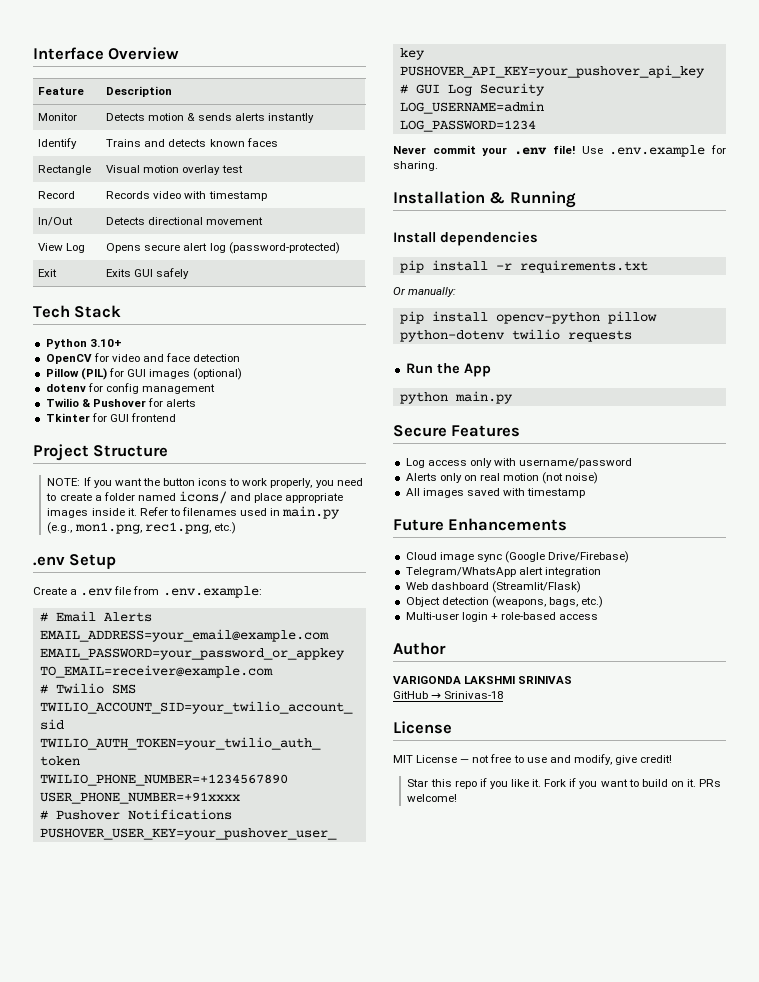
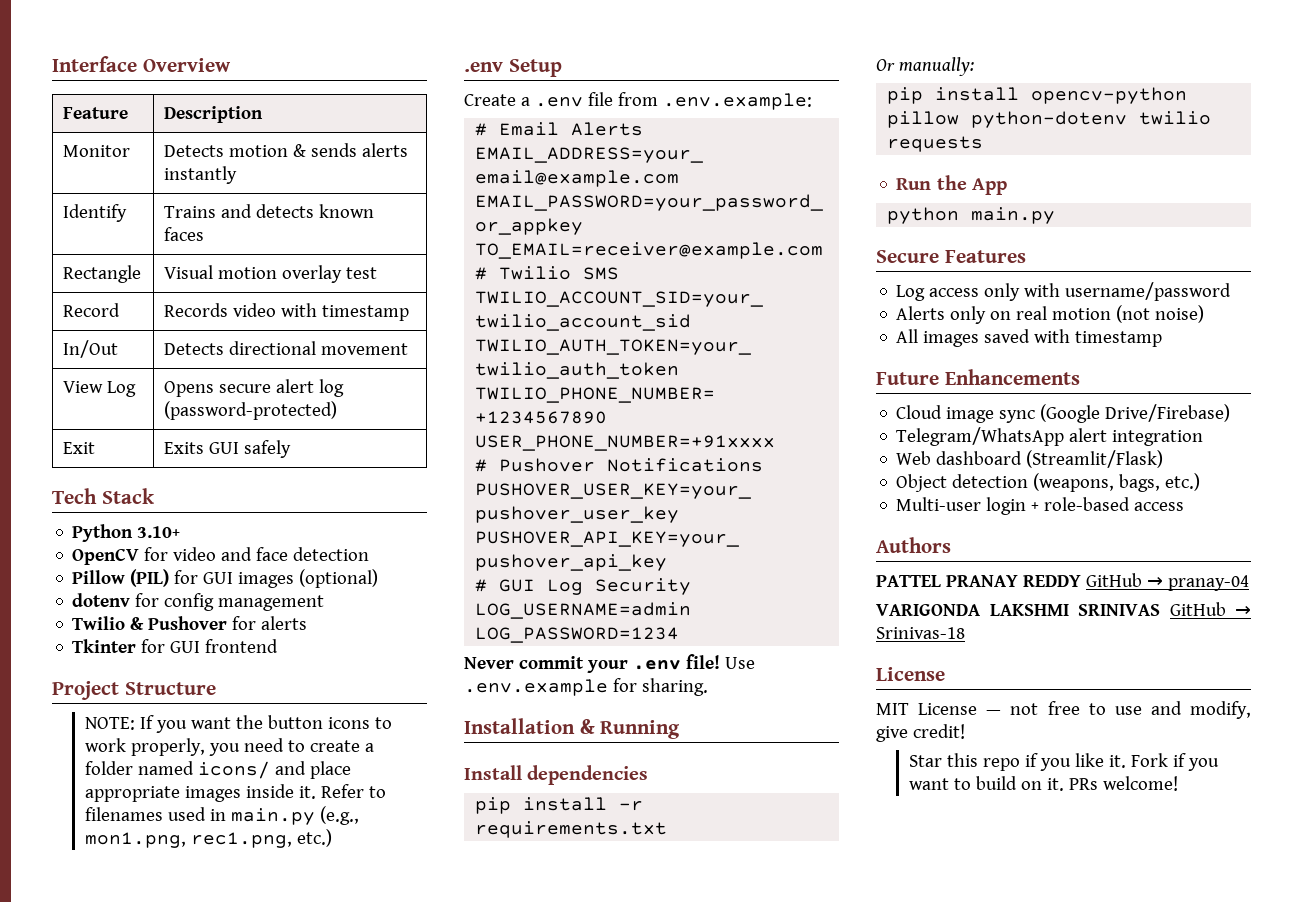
- Author
+ Authors
+ PATTEL PRANAY REDDY GitHub → pranay-04
- VARIGONDA LAKSHMI SRINIVAS
- GitHub → Srinivas-18
+ VARIGONDA LAKSHMI SRINIVAS GitHub → Srinivas-18

